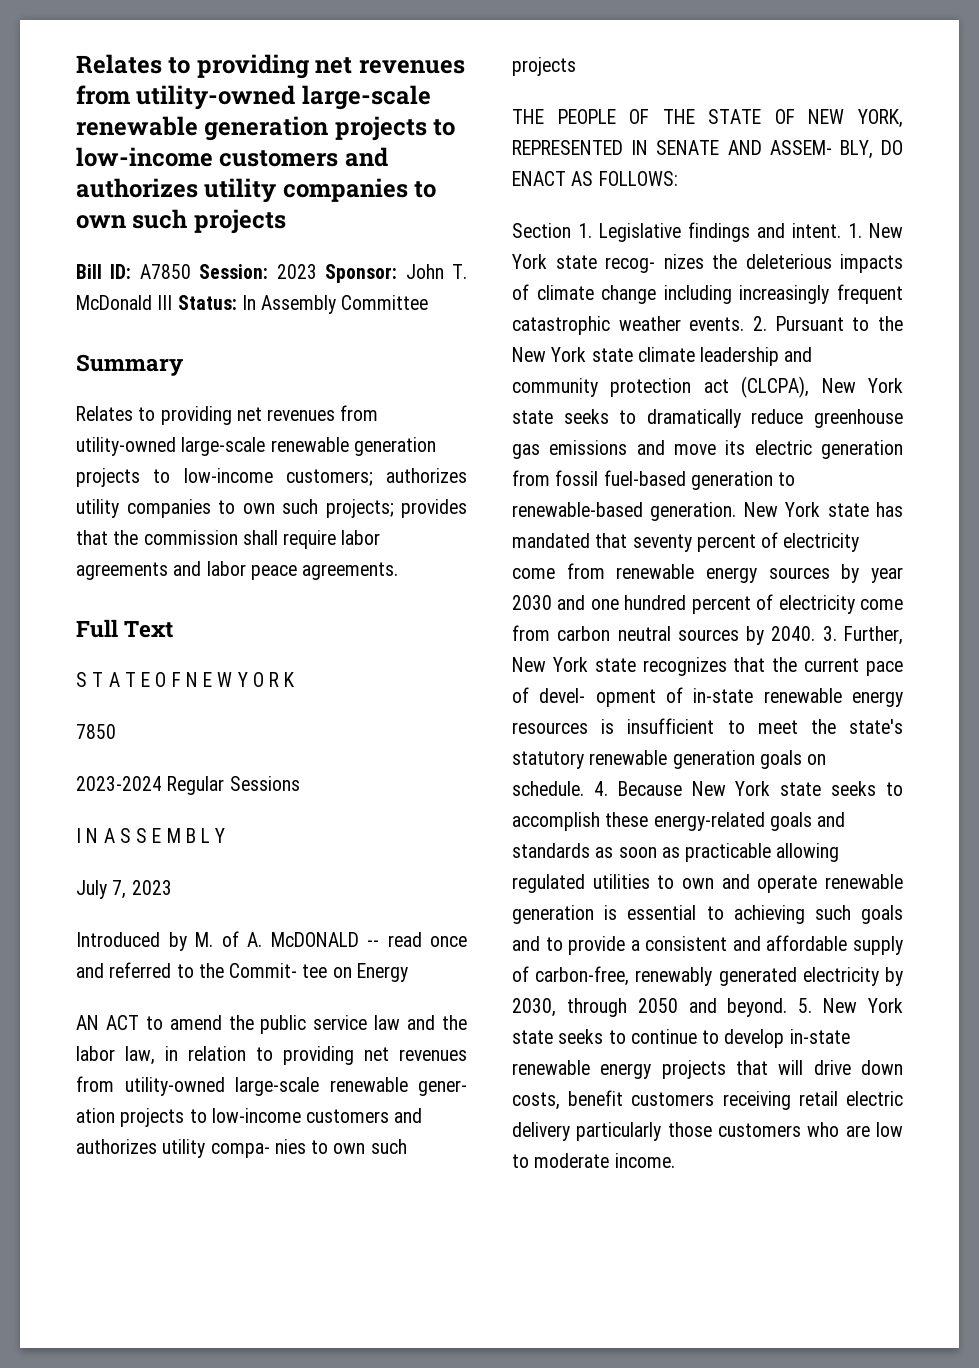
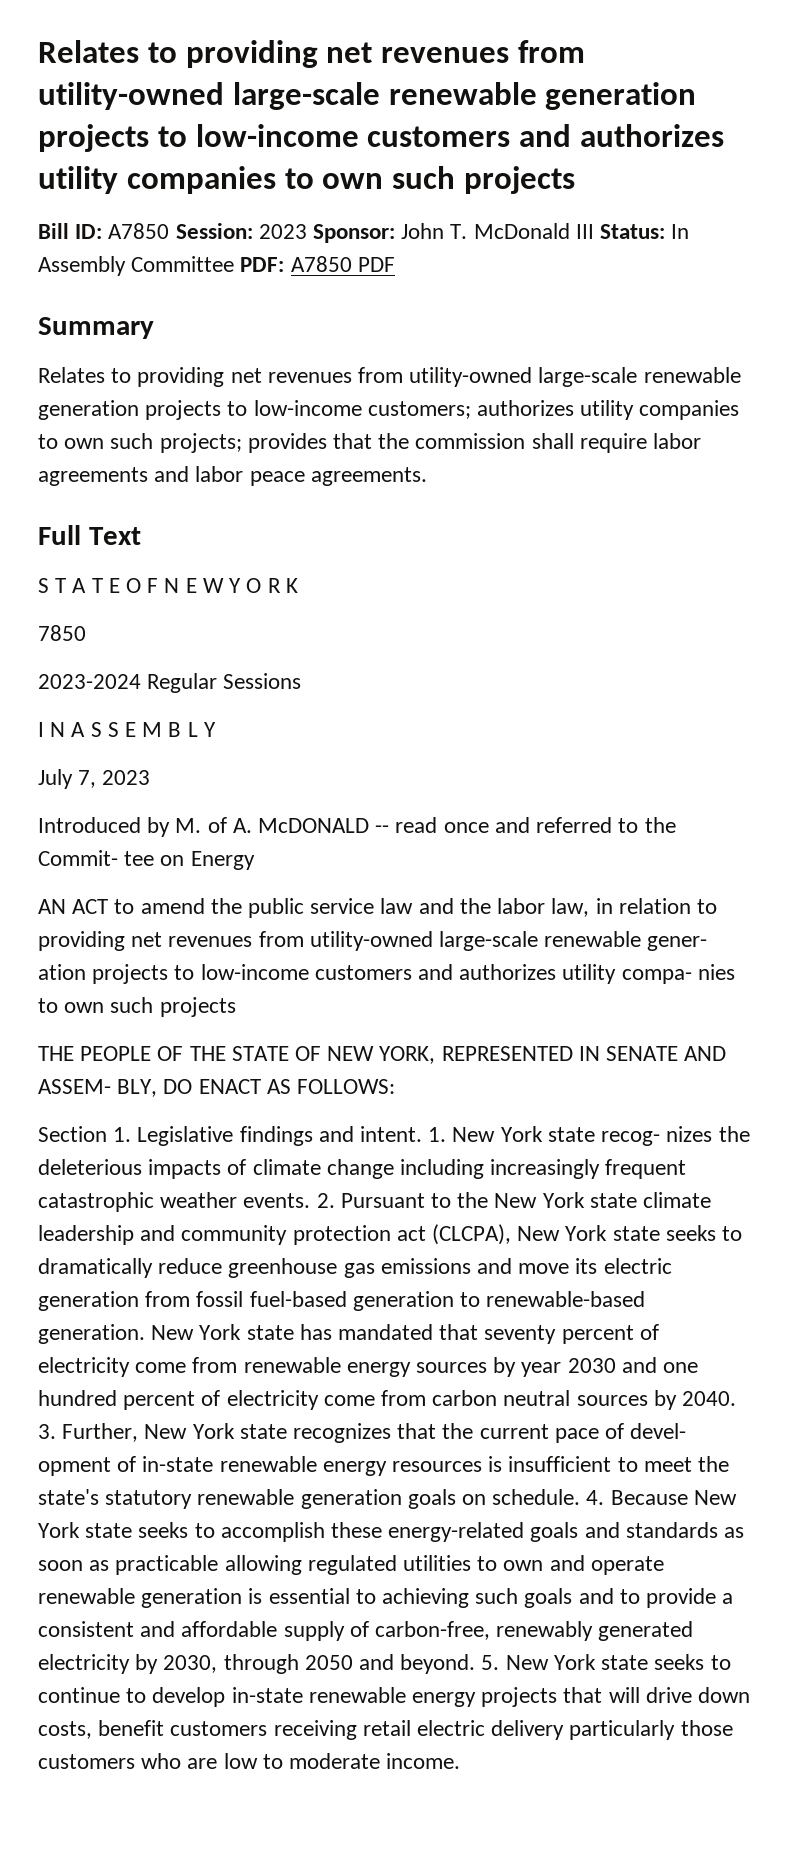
- Bill ID: A7850 Session: 2023 Sponsor: John T. McDonald III Status: In Assembly Committee
+ Bill ID: A7850 Session: 2023 Sponsor: John T. McDonald III Status: In Assembly Committee PDF: A7850 PDF

